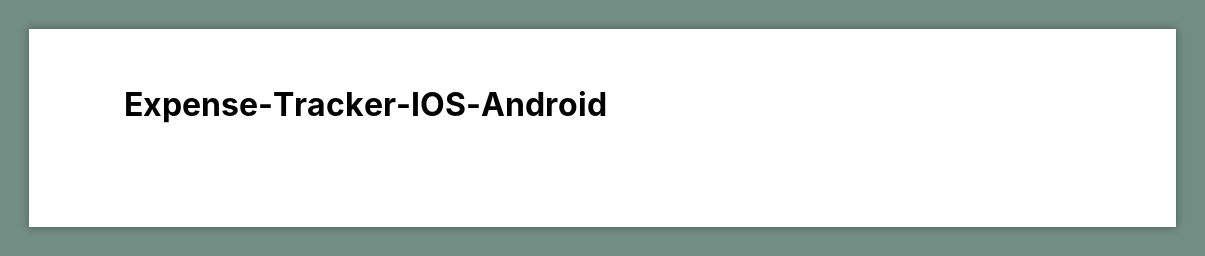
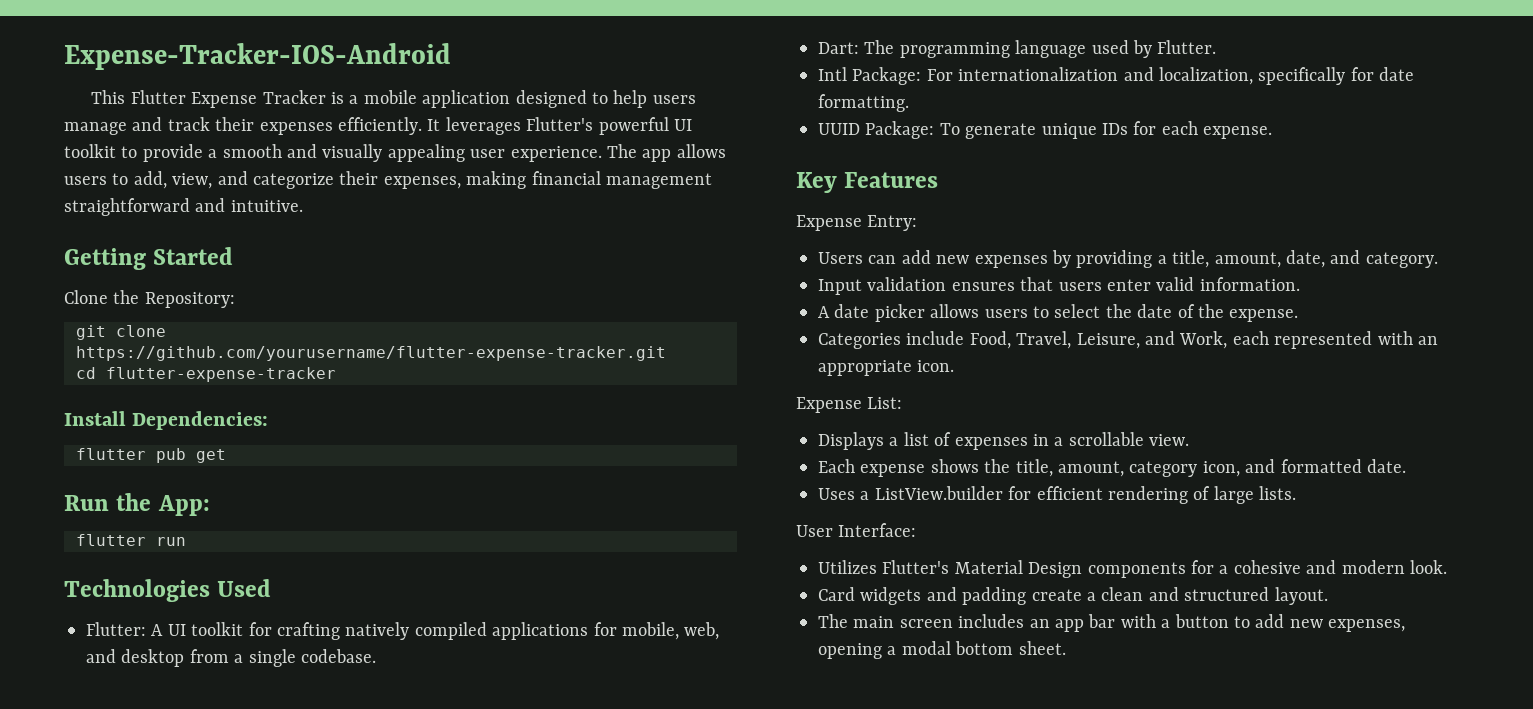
+ This Flutter Expense Tracker is a mobile application designed to help users manage and track their expenses efficiently. It leverages Flutter's powerful UI toolkit to provide a smooth and visually appealing user experience. The app allows users to add, view, and categorize their expenses, making financial management straightforward and intuitive.
+ Getting Started
+ Clone the Repository:
+ git clone https://github.com/yourusername/flutter-expense-tracker.git
+ cd flutter-expense-tracker
+ Install Dependencies:
+ flutter pub get
+ Run the App:
+ flutter run
+ Technologies Used
+ Flutter: A UI toolkit for crafting natively compiled applications for mobile, web, and desktop from a single codebase.
+ Dart: The programming language used by Flutter.
+ Intl Package: For internationalization and localization, specifically for date formatting.
+ UUID Package: To generate unique IDs for each expense.
+ Key Features
+ Expense Entry:
+ Users can add new expenses by providing a title, amount, date, and category.
+ Input validation ensures that users enter valid information.
+ A date picker allows users to select the date of the expense.
+ Categories include Food, Travel, Leisure, and Work, each represented with an appropriate icon.
+ Expense List:
+ Displays a list of expenses in a scrollable view.
+ Each expense shows the title, amount, category icon, and formatted date.
+ Uses a ListView.builder for efficient rendering of large lists.
+ User Interface:
+ Utilizes Flutter's Material Design components for a cohesive and modern look.
+ Card widgets and padding create a clean and structured layout.
+ The main screen includes an app bar with a button to add new expenses, opening a modal bottom sheet.

